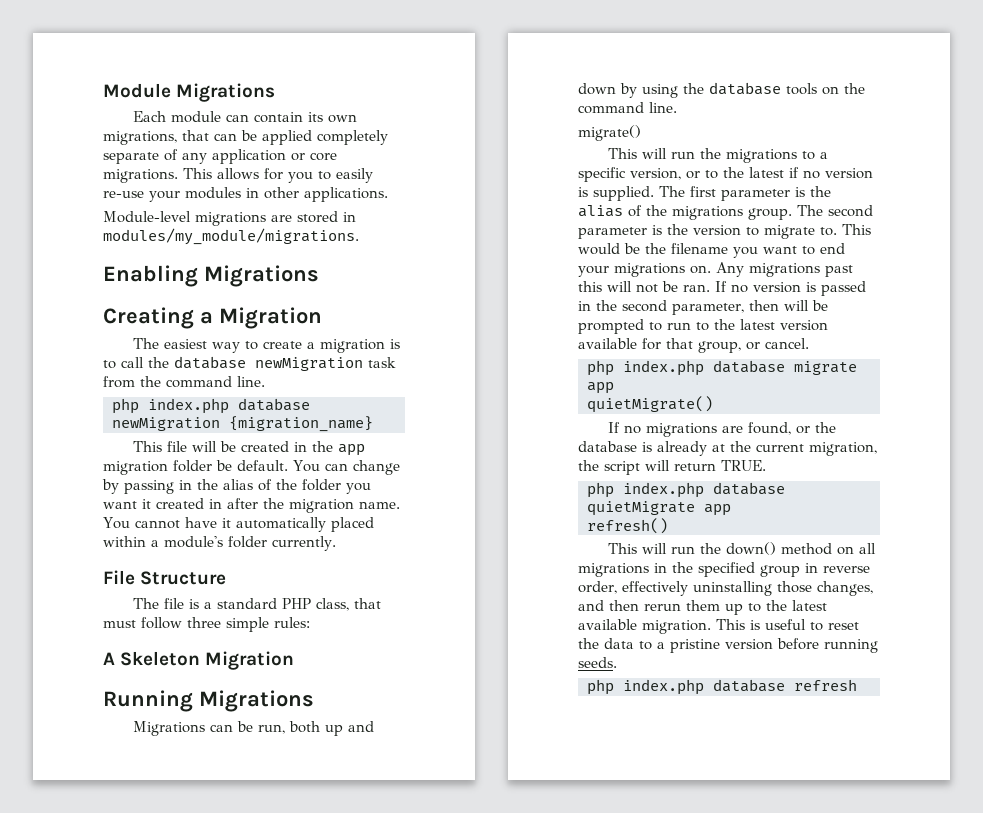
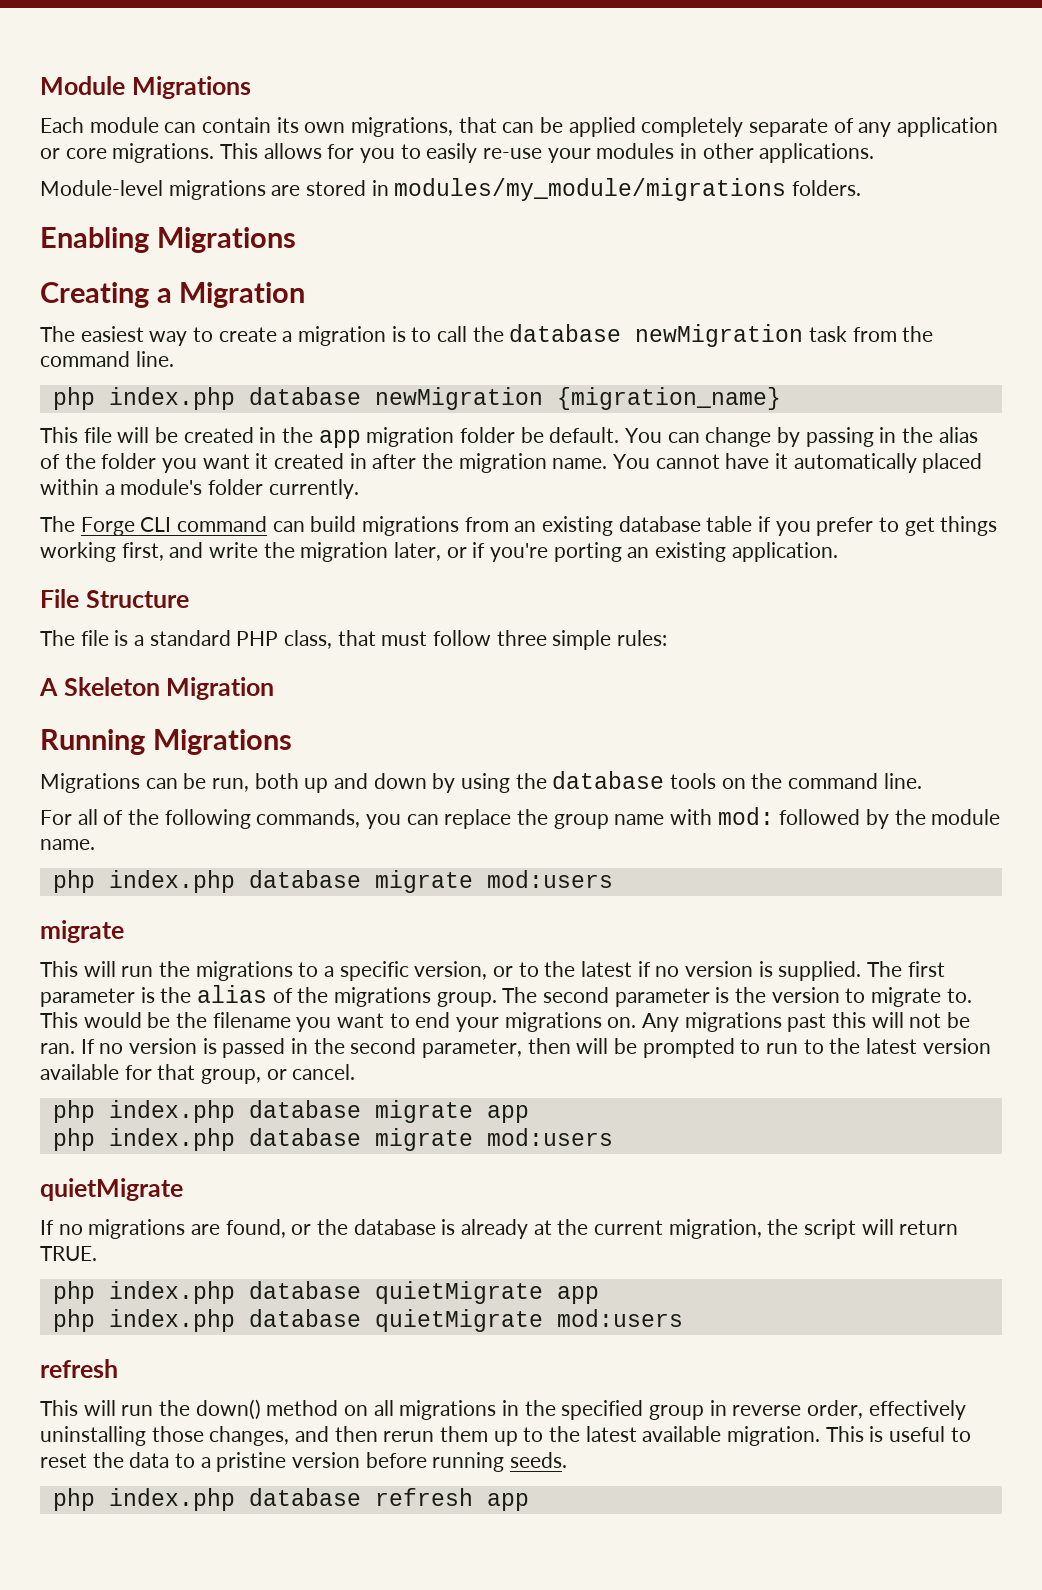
- Module-level migrations are stored in modules/my_module/migrations.
+ Module-level migrations are stored in modules/my_module/migrations folders.
+ The Forge CLI command can build migrations from an existing database table if you prefer to get things working first, and write the migration later, or if you're porting an existing application.
- migrate()
+ For all of the following commands, you can replace the group name with mod: followed by the module name.
+ php index.php database migrate mod:users
+ migrate
  php index.php database migrate app
- quietMigrate()
+ php index.php database migrate mod:users
+ quietMigrate
- refresh()
+ php index.php database quietMigrate mod:users
+ refresh
- php index.php database refresh
+ php index.php database refresh app

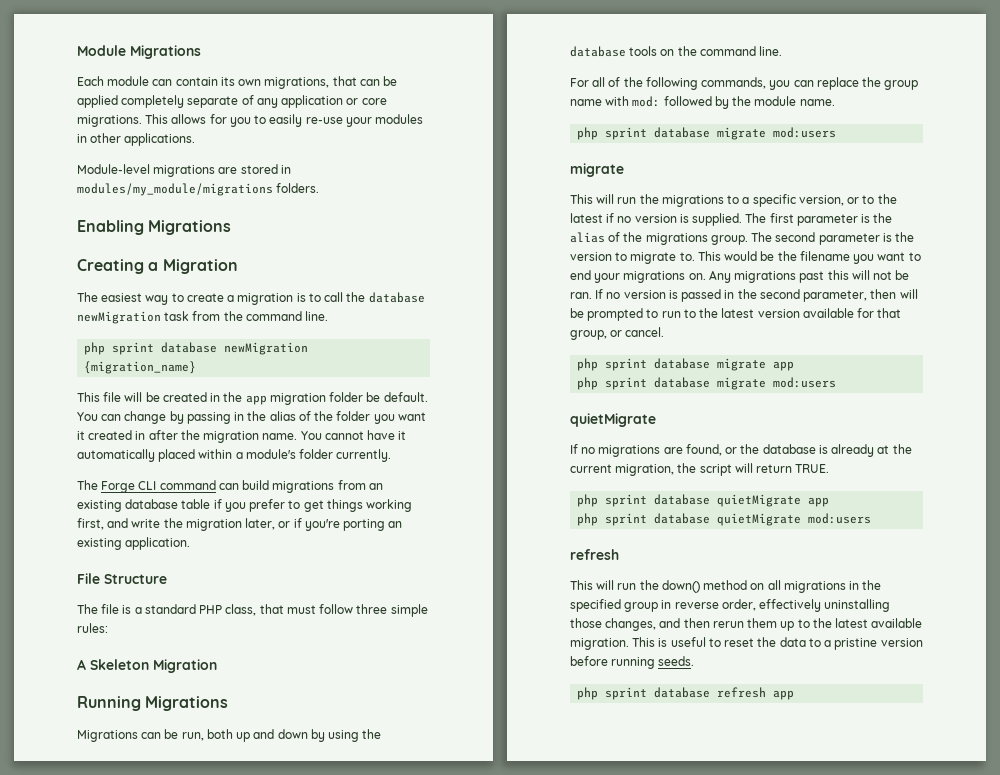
- php index.php database newMigration {migration_name}
+ php sprint database newMigration {migration_name}
  For all of the following commands, you can replace the group name with mod: followed by the module name.
- php index.php database migrate mod:users
+ php sprint database migrate mod:users
- php index.php database migrate app
- php index.php database migrate mod:users
+ php sprint database migrate app
+ php sprint database migrate mod:users
- php index.php database quietMigrate app
+ php sprint database quietMigrate app
- php index.php database quietMigrate mod:users
+ php sprint database quietMigrate mod:users
- php index.php database refresh app
+ php sprint database refresh app

